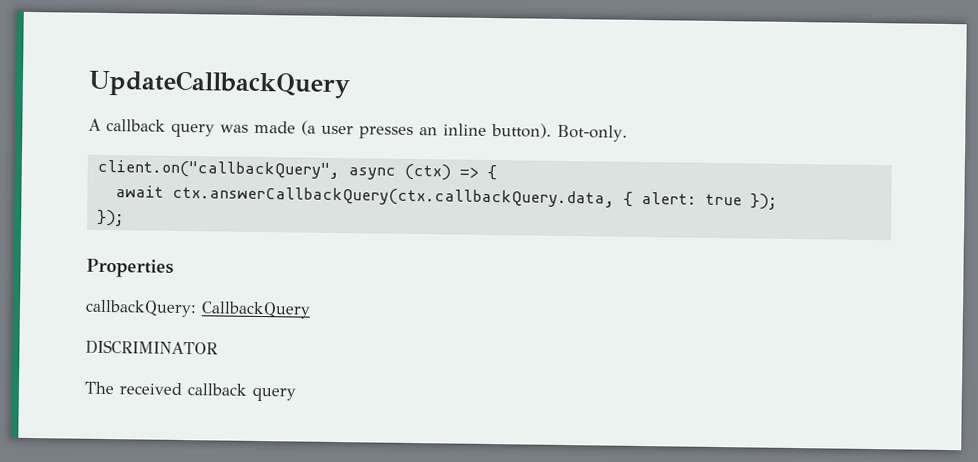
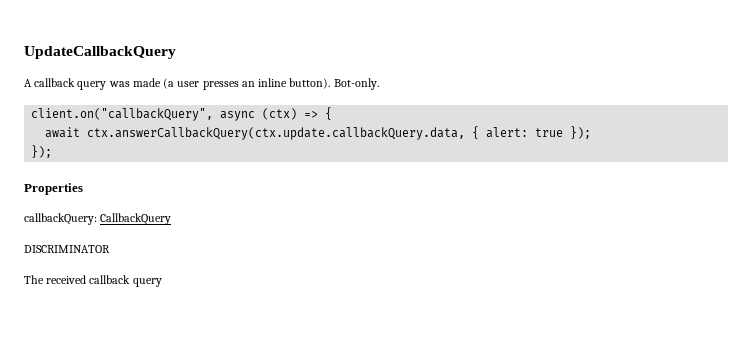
- await ctx.answerCallbackQuery(ctx.callbackQuery.data, { alert: true });
+ await ctx.answerCallbackQuery(ctx.update.callbackQuery.data, { alert: true });

